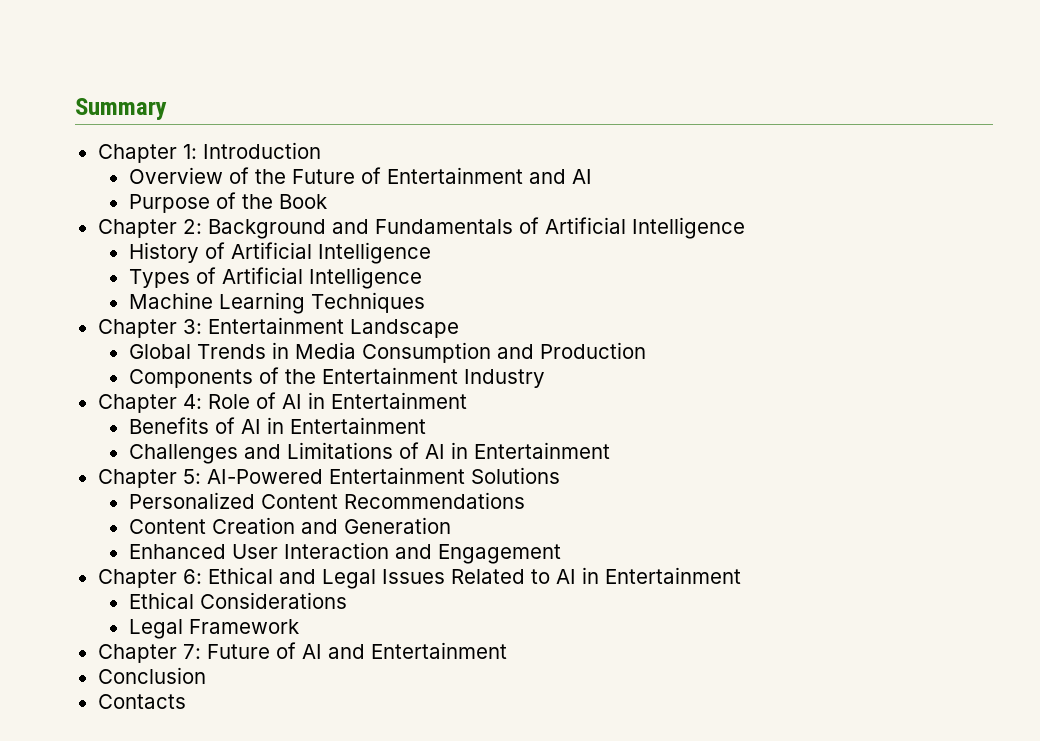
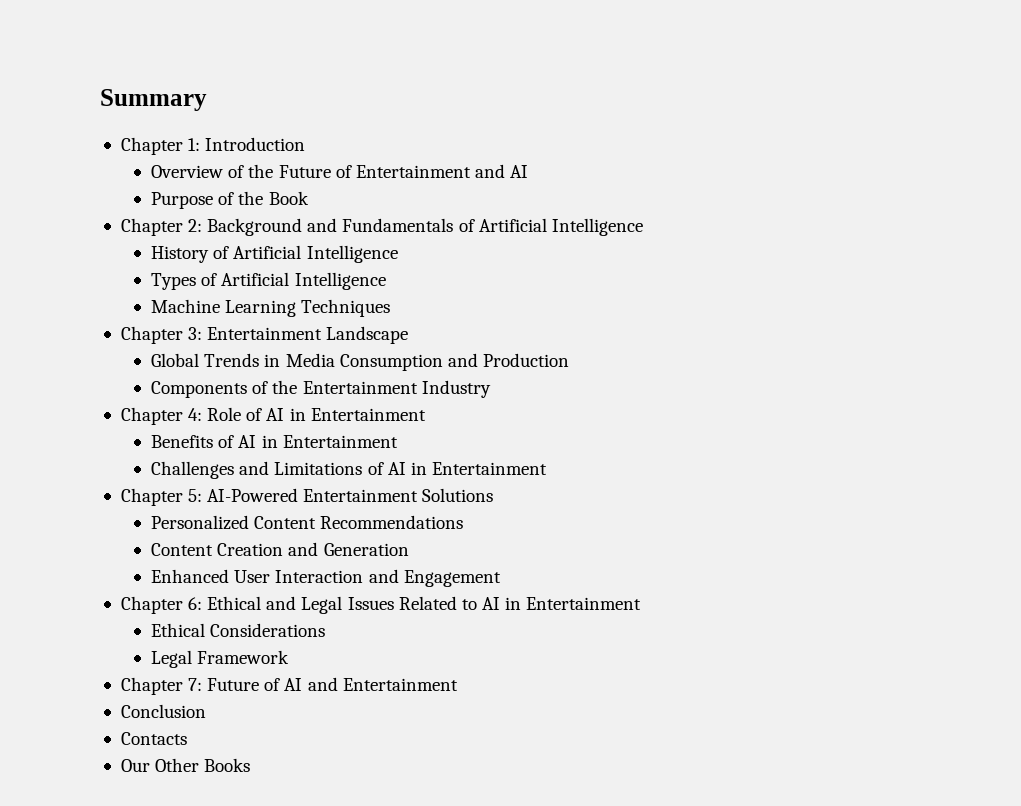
+ Our Other Books

